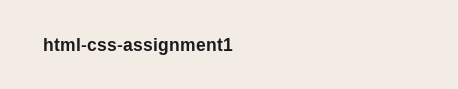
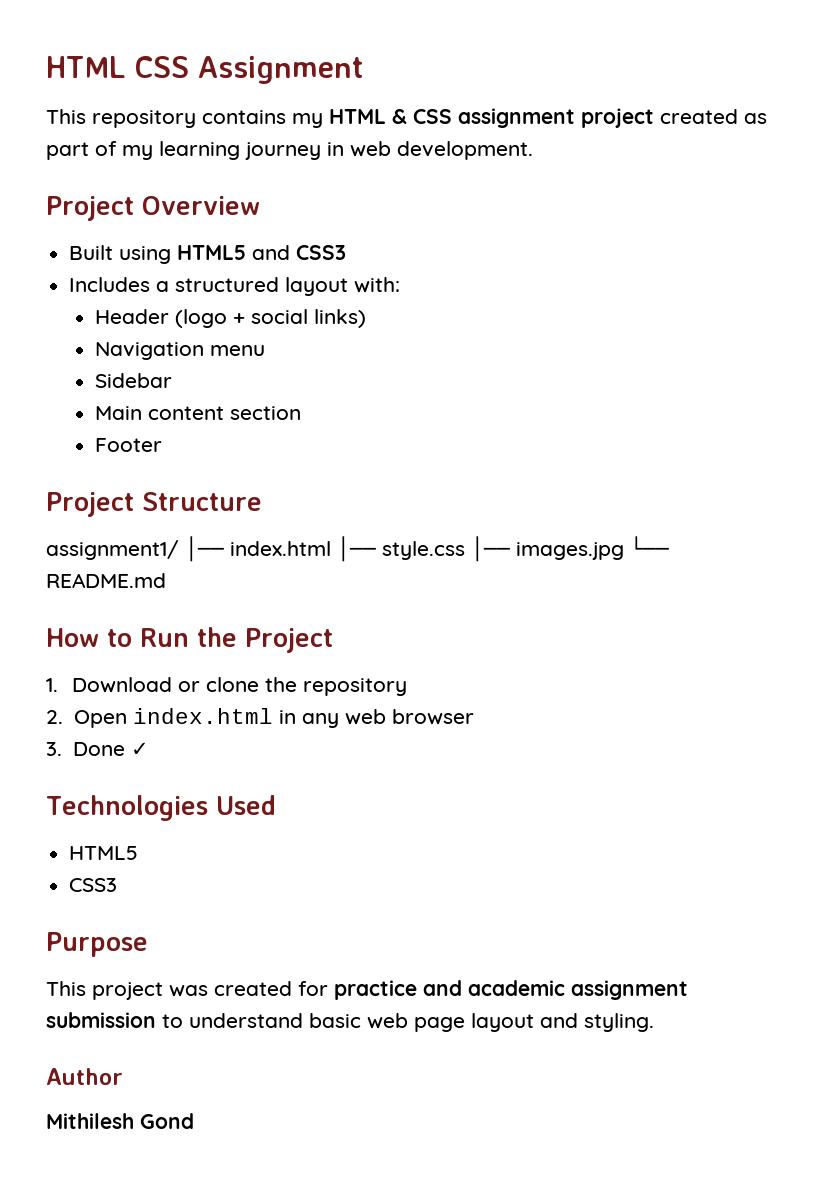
- html-css-assignment1
+ HTML CSS Assignment
+ This repository contains my HTML & CSS assignment project created as part of my learning journey in web development.
+ Project Overview
+ Built using HTML5 and CSS3
+ Includes a structured layout with:
+ Header (logo + social links)
+ Navigation menu
+ Sidebar
+ Main content section
+ Footer
+ Project Structure
+ assignment1/ │── index.html │── style.css │── images.jpg └── README.md
+ How to Run the Project
+ 1. Download or clone the repository
+ 2. Open index.html in any web browser
+ 3. Done ✓
+ Technologies Used
+ HTML5
+ CSS3
+ Purpose
+ This project was created for practice and academic assignment submission to understand basic web page layout and styling.
+ Author
+ Mithilesh Gond

